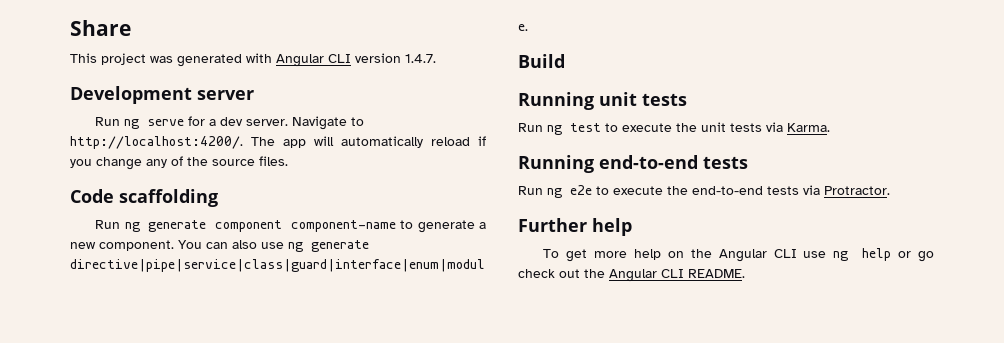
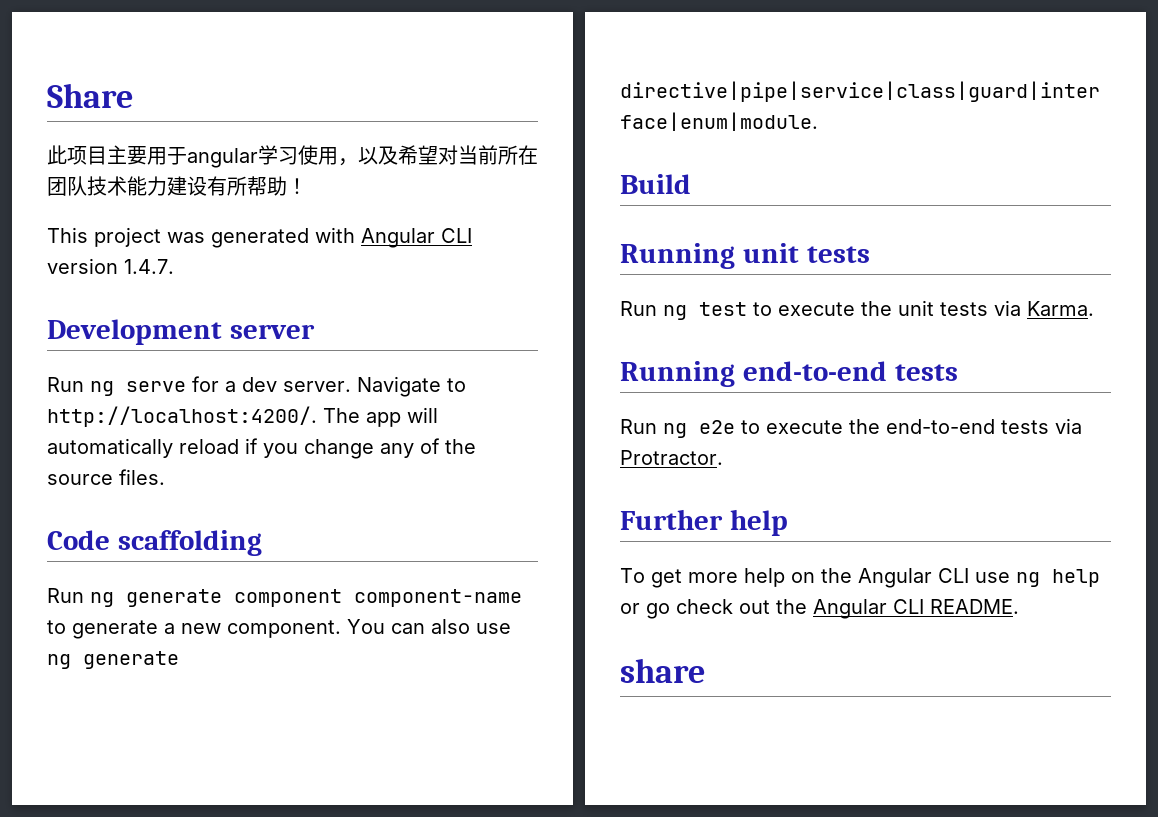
+ 此项目主要用于angular学习使用，以及希望对当前所在团队技术能力建设有所帮助！
+ share

